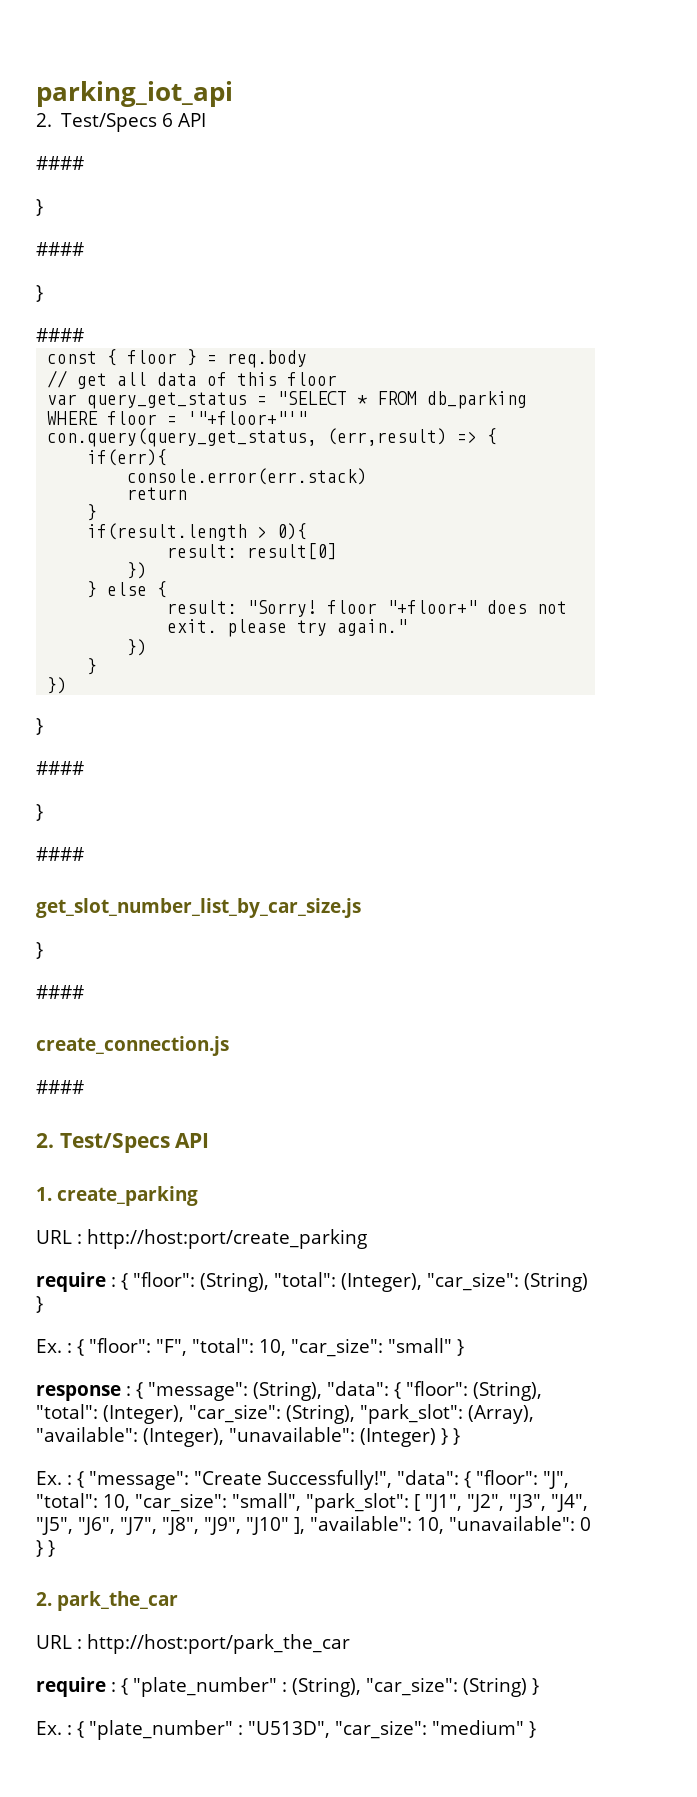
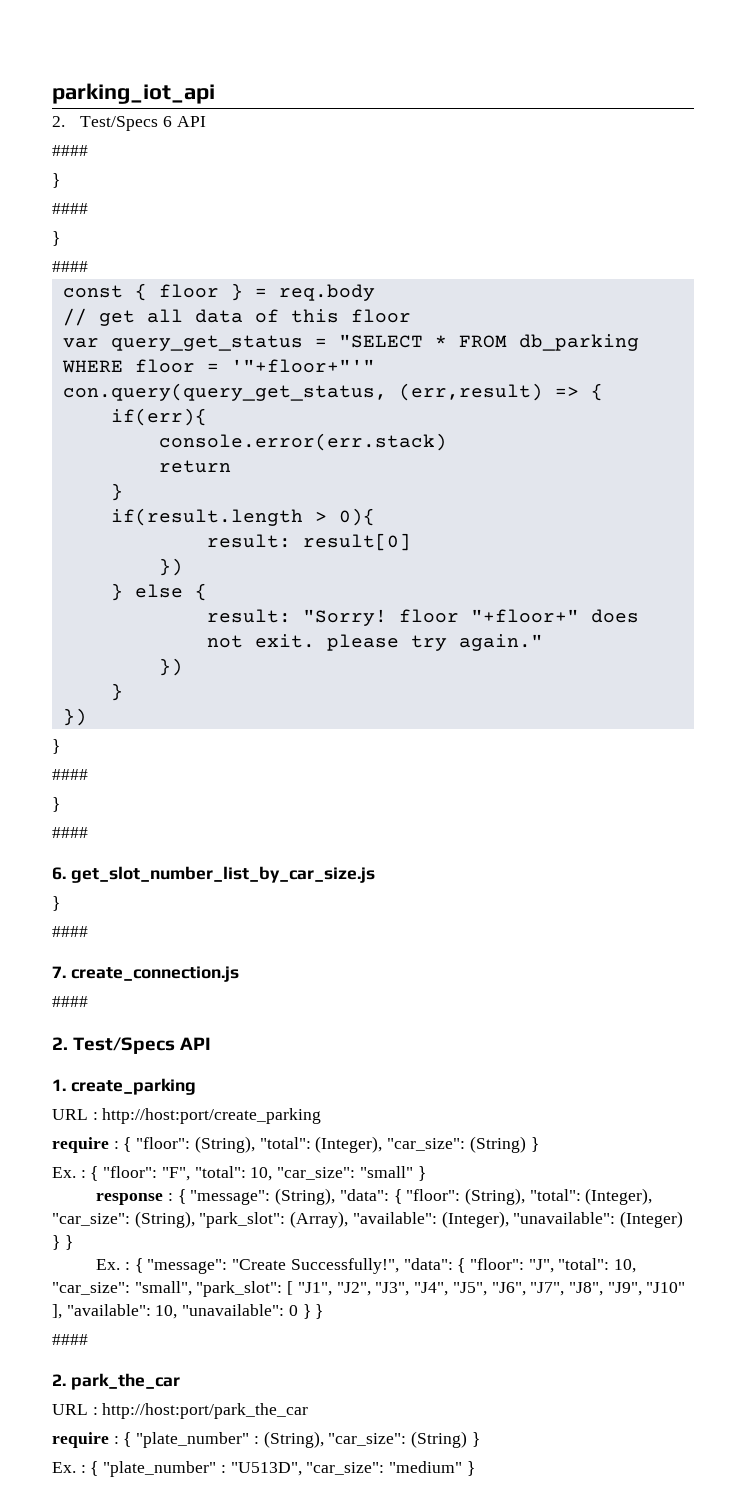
- get_slot_number_list_by_car_size.js
+ 6. get_slot_number_list_by_car_size.js
- create_connection.js
+ 7. create_connection.js
  Ex. : { "message": "Create Successfully!", "data": { "floor": "J", "total": 10, "car_size": "small", "park_slot": [ "J1", "J2", "J3", "J4", "J5", "J6", "J7", "J8", "J9", "J10" ], "available": 10, "unavailable": 0 } }
+ ####

